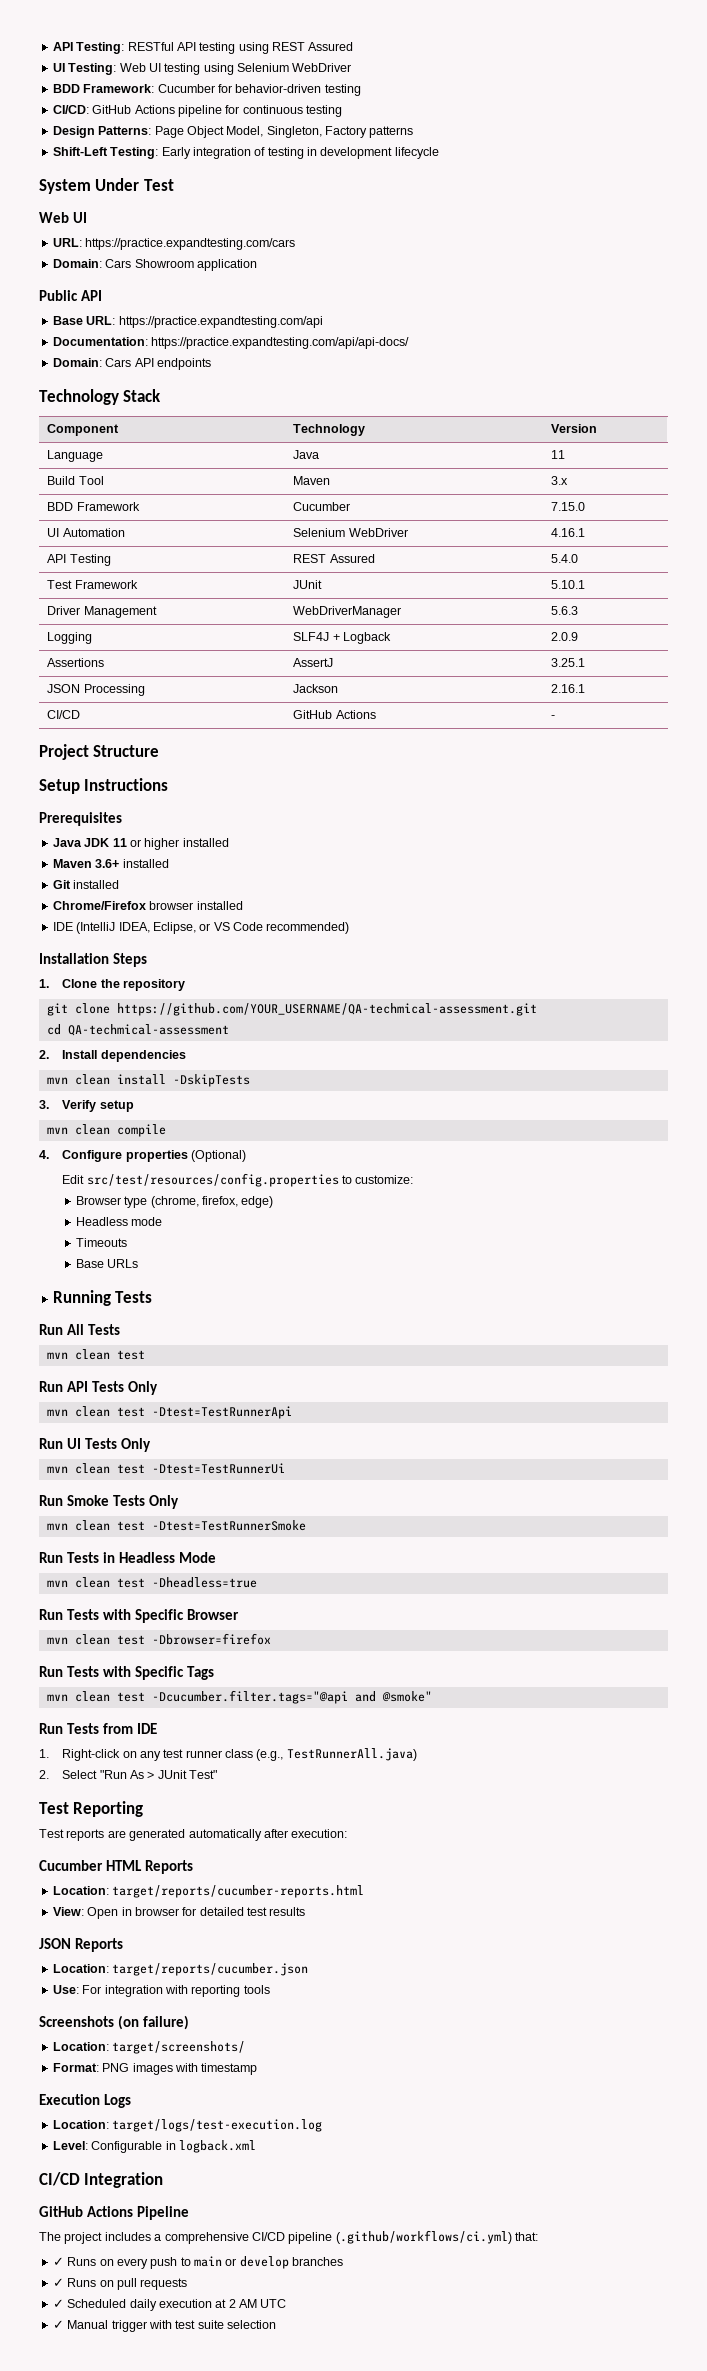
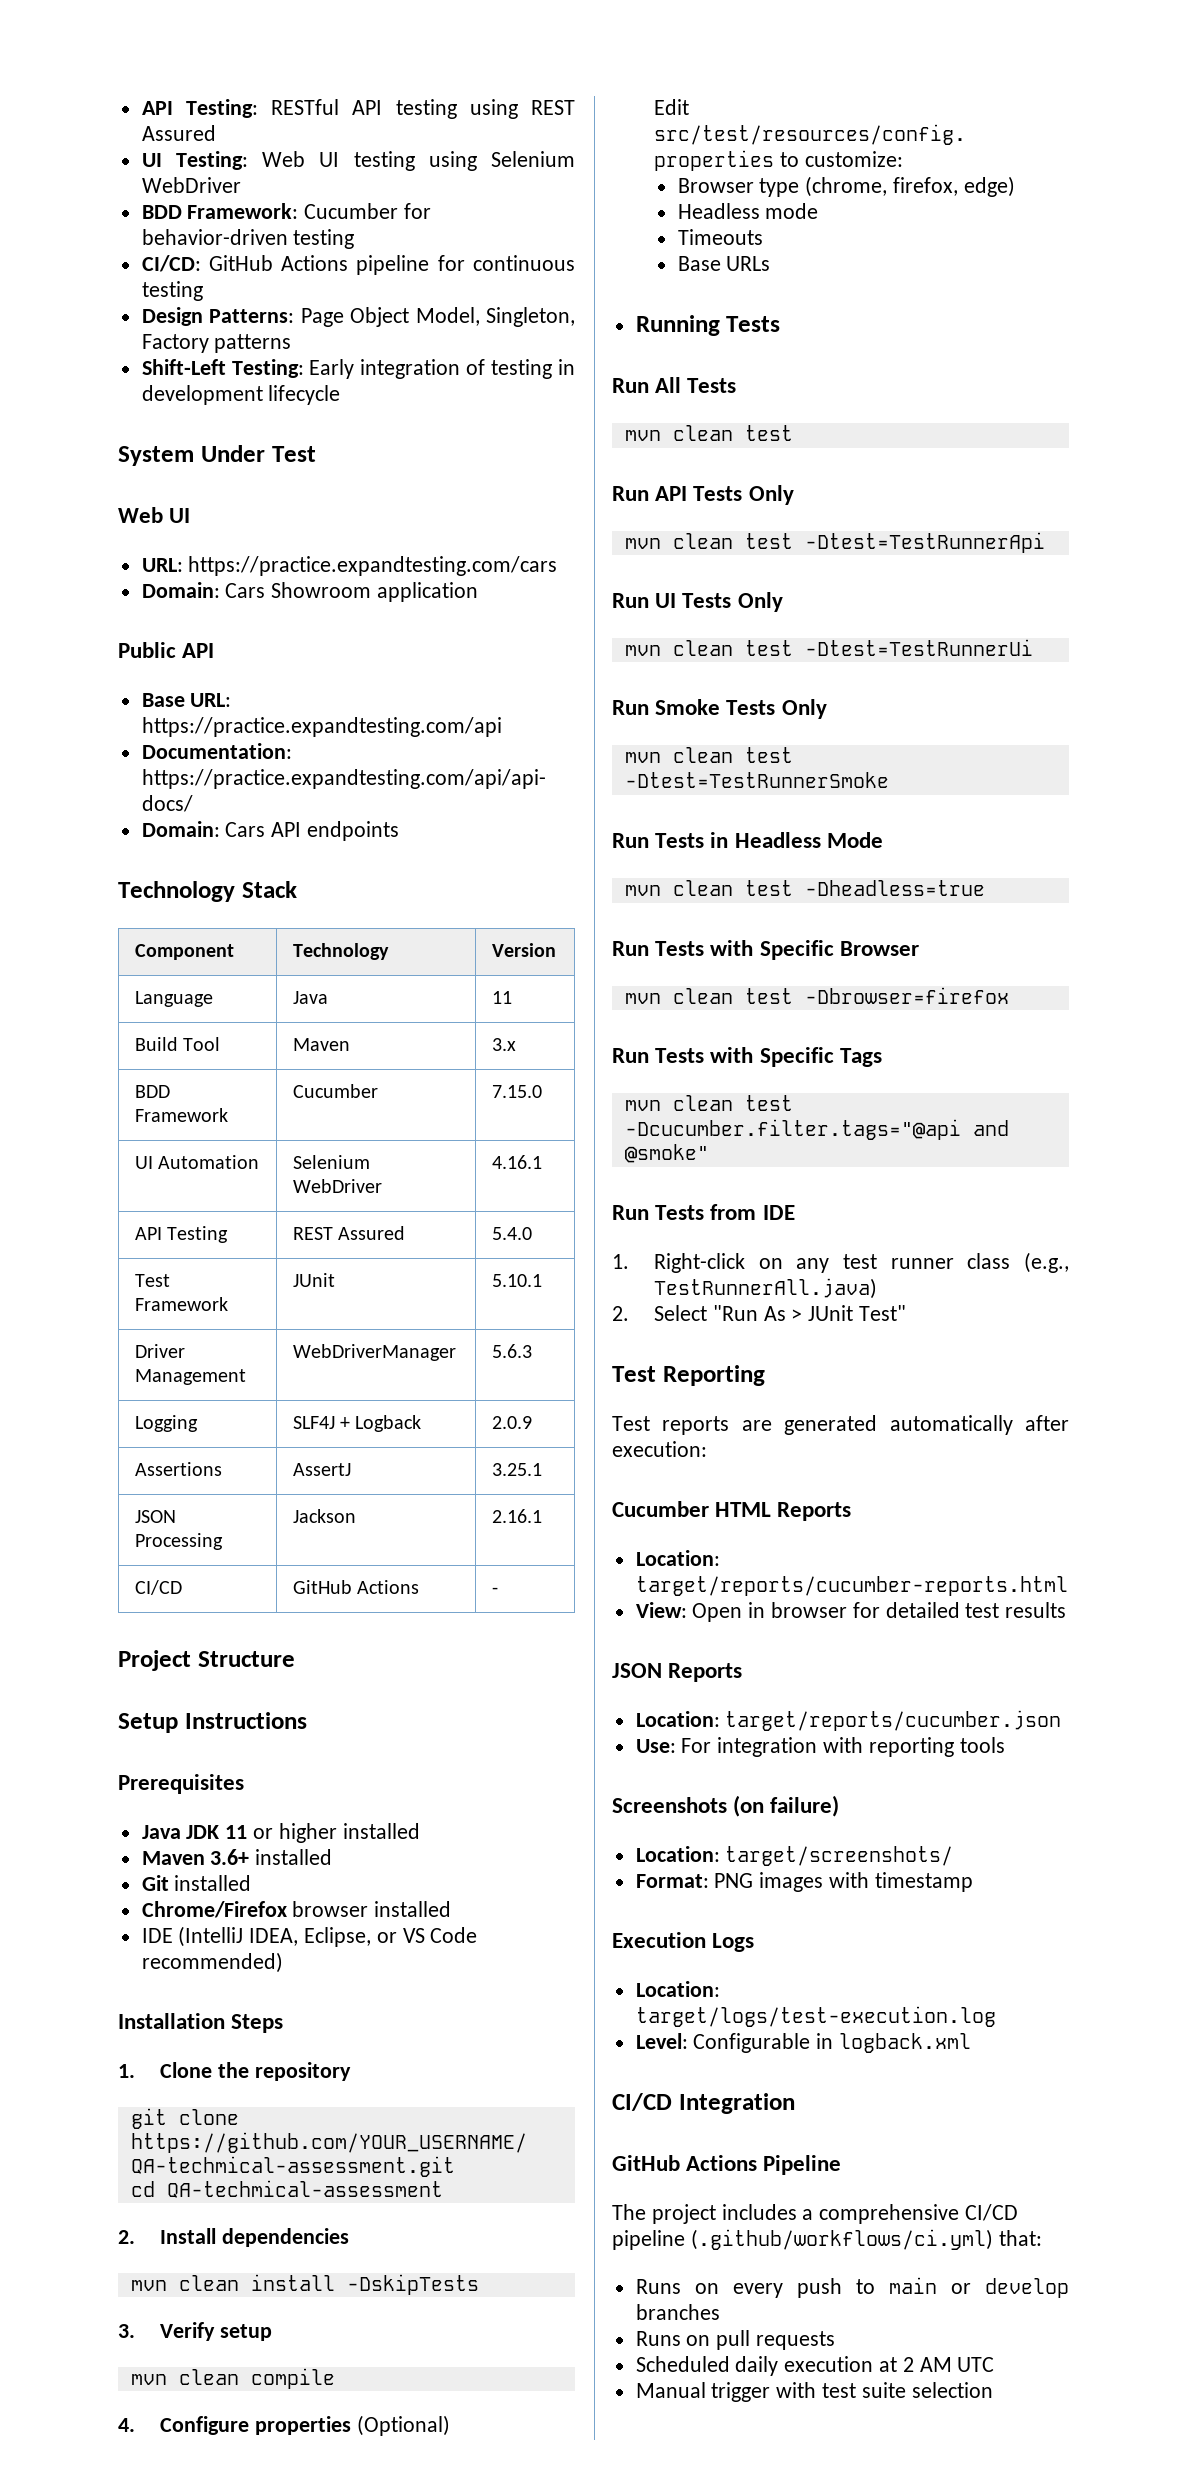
- ✓ Runs on every push to main or develop branches
+ Runs on every push to main or develop branches
- ✓ Runs on pull requests
+ Runs on pull requests
- ✓ Scheduled daily execution at 2 AM UTC
+ Scheduled daily execution at 2 AM UTC
- ✓ Manual trigger with test suite selection
+ Manual trigger with test suite selection

